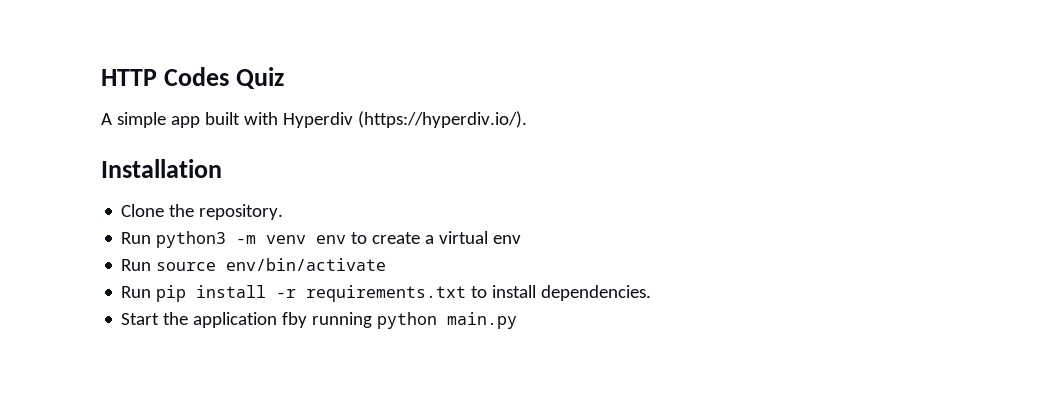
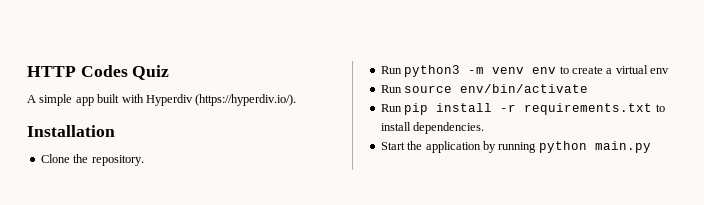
- Start the application fby running python main.py
+ Start the application by running python main.py

